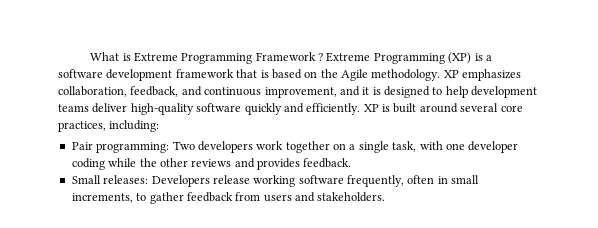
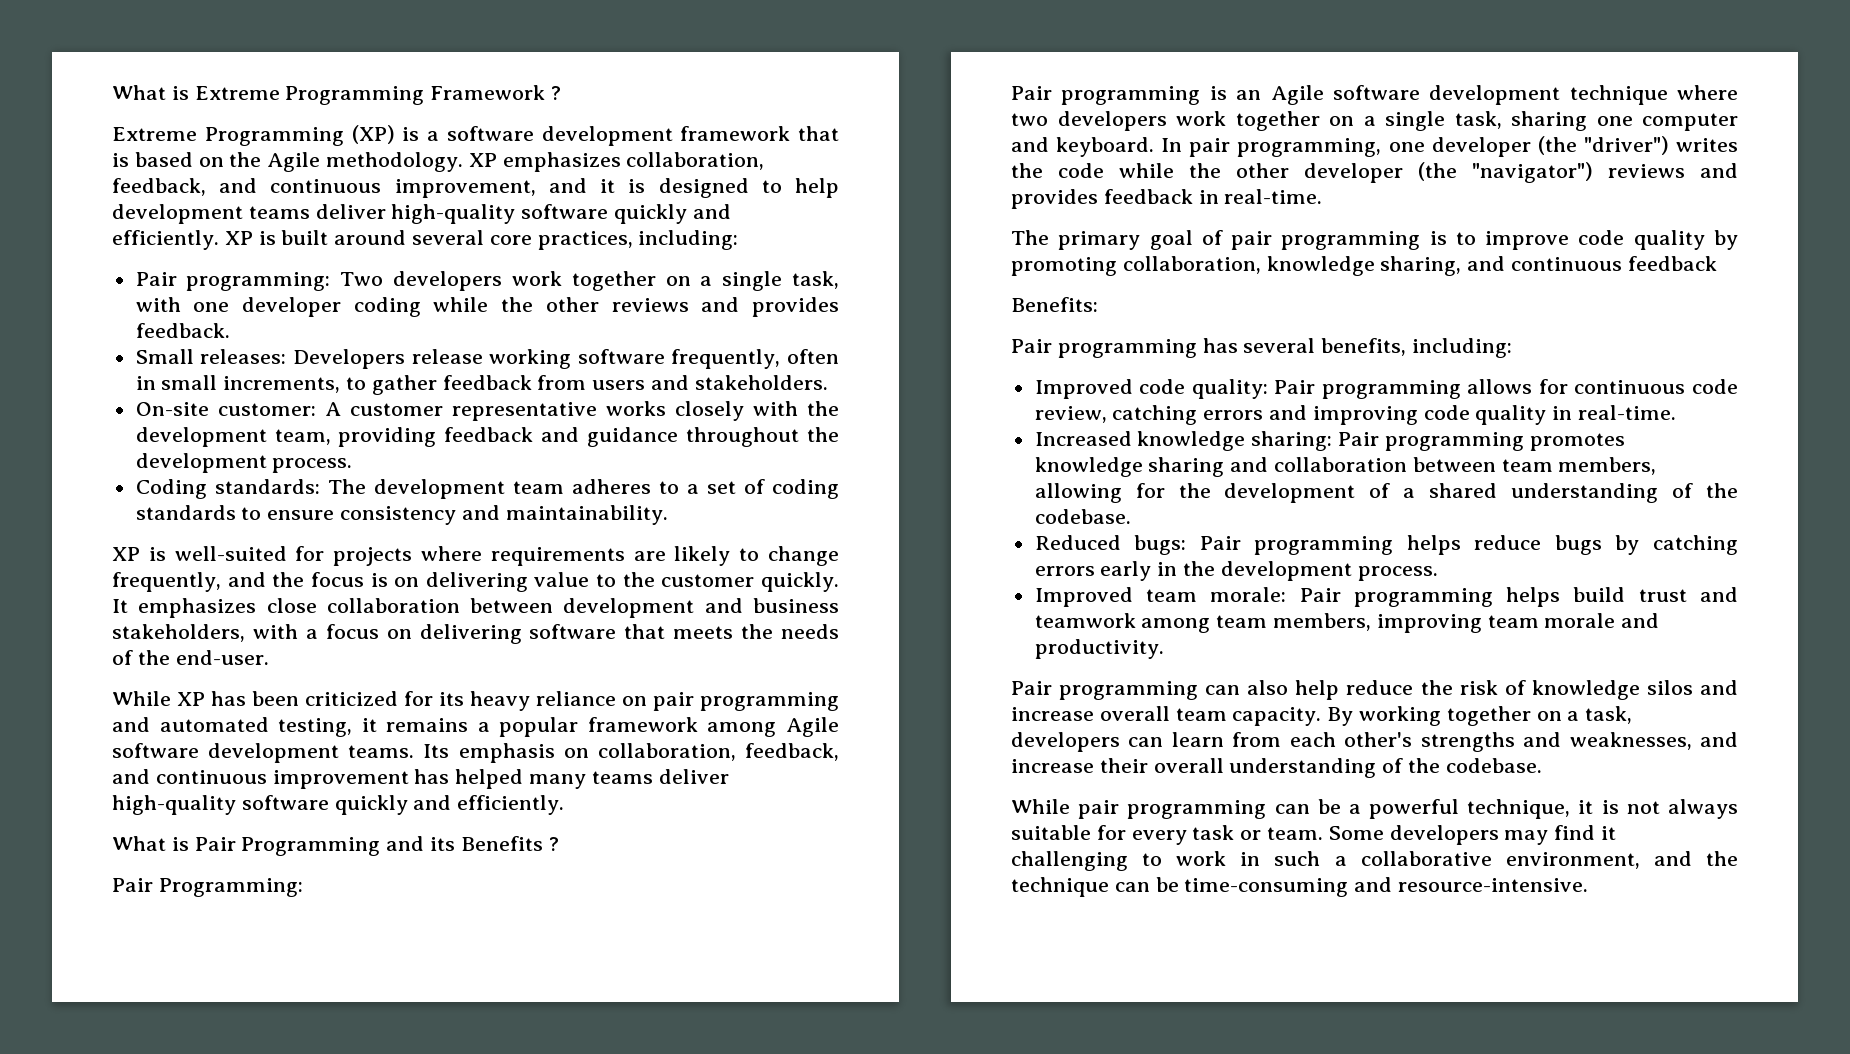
- What is Extreme Programming Framework ? Extreme Programming (XP) is a software development framework that is based on the Agile methodology.
+ What is Extreme Programming Framework ?
+ Extreme Programming (XP) is a software development framework that is based on the Agile methodology.
+ On-site customer: A customer representative works closely with the development team, providing feedback and guidance throughout the development process.
+ Coding standards: The development team adheres to a set of coding standards to ensure consistency and maintainability.
+ XP is well-suited for projects where requirements are likely to change frequently, and the focus is on delivering value to the customer quickly. It emphasizes close collaboration between development and business stakeholders, with a focus on delivering software that meets the needs of the end-user.
+ While XP has been criticized for its heavy reliance on pair programming and automated testing, it remains a popular framework among Agile software development teams. Its emphasis on collaboration, feedback, and continuous improvement has helped many teams deliver high-quality software quickly and efficiently.
+ What is Pair Programming and its Benefits ?
+ Pair Programming:
+ Pair programming is an Agile software development technique where two developers work together on a single task, sharing one computer and keyboard. In pair programming, one developer (the "driver") writes the code while the other developer (the "navigator") reviews and provides feedback in real-time.
+ The primary goal of pair programming is to improve code quality by promoting collaboration, knowledge sharing, and continuous feedback
+ Benefits:
+ Pair programming has several benefits, including:
+ Improved code quality: Pair programming allows for continuous code review, catching errors and improving code quality in real-time.
+ Increased knowledge sharing: Pair programming promotes knowledge sharing and collaboration between team members, allowing for the development of a shared understanding of the codebase.
+ Reduced bugs: Pair programming helps reduce bugs by catching errors early in the development process.
+ Improved team morale: Pair programming helps build trust and teamwork among team members, improving team morale and productivity.
+ Pair programming can also help reduce the risk of knowledge silos and increase overall team capacity. By working together on a task, developers can learn from each other's strengths and weaknesses, and increase their overall understanding of the codebase.
+ While pair programming can be a powerful technique, it is not always suitable for every task or team. Some developers may find it challenging to work in such a collaborative environment, and the technique can be time-consuming and resource-intensive.

